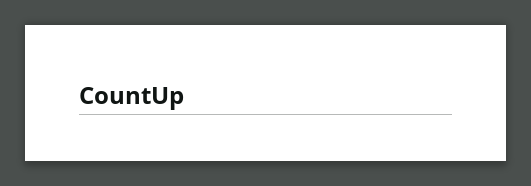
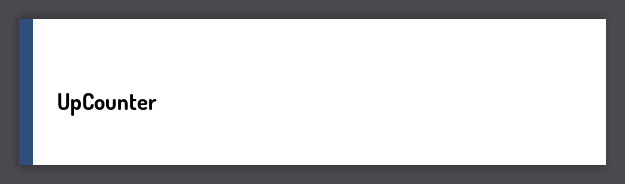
- CountUp
+ UpCounter

